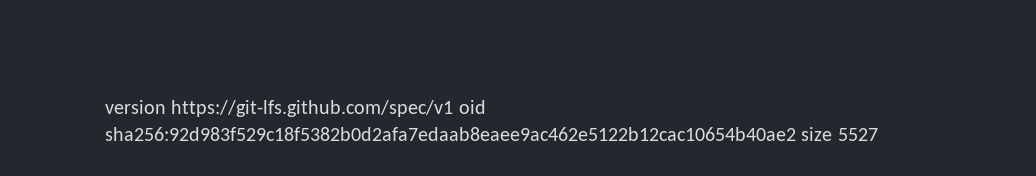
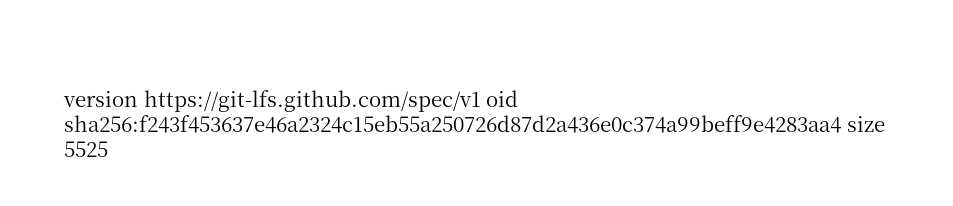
- version https://git-lfs.github.com/spec/v1 oid sha256:92d983f529c18f5382b0d2afa7edaab8eaee9ac462e5122b12cac10654b40ae2 size 5527
+ version https://git-lfs.github.com/spec/v1 oid sha256:f243f453637e46a2324c15eb55a250726d87d2a436e0c374a99beff9e4283aa4 size 5525

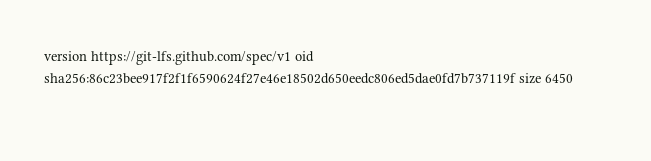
- version https://git-lfs.github.com/spec/v1 oid sha256:f243f453637e46a2324c15eb55a250726d87d2a436e0c374a99beff9e4283aa4 size 5525
+ version https://git-lfs.github.com/spec/v1 oid sha256:86c23bee917f2f1f6590624f27e46e18502d650eedc806ed5dae0fd7b737119f size 6450

